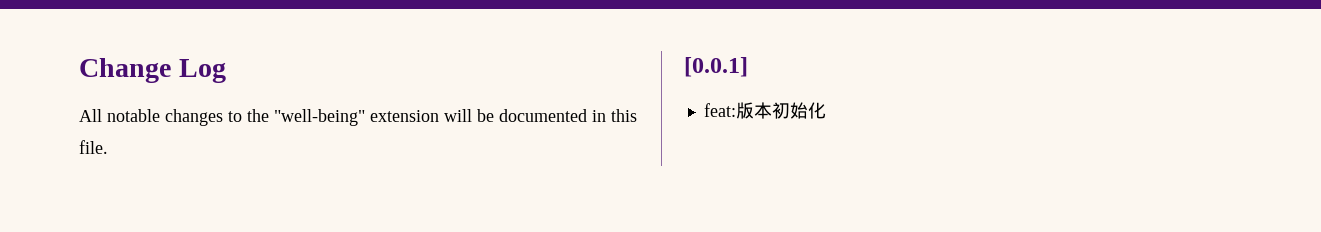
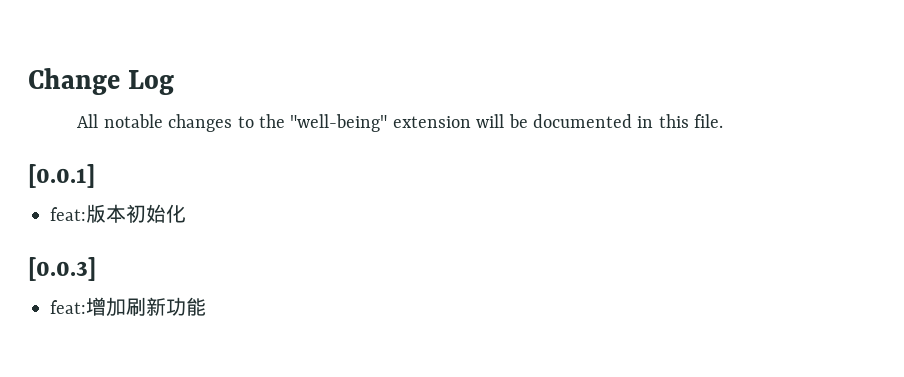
+ [0.0.3]
+ feat:增加刷新功能

